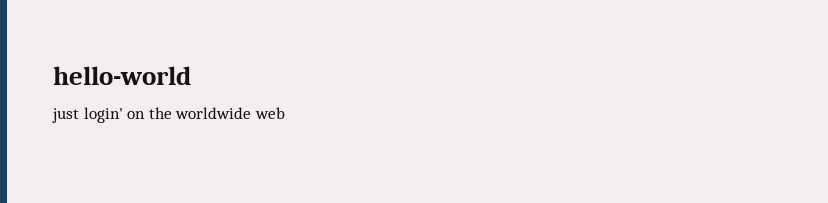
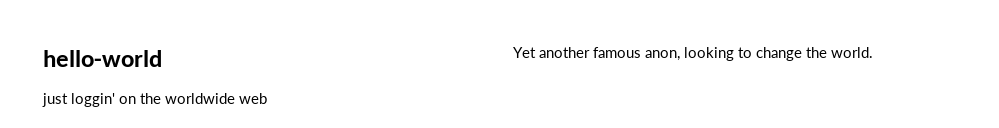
- just login' on the worldwide web
+ just loggin' on the worldwide web
+ Yet another famous anon, looking to change the world.

